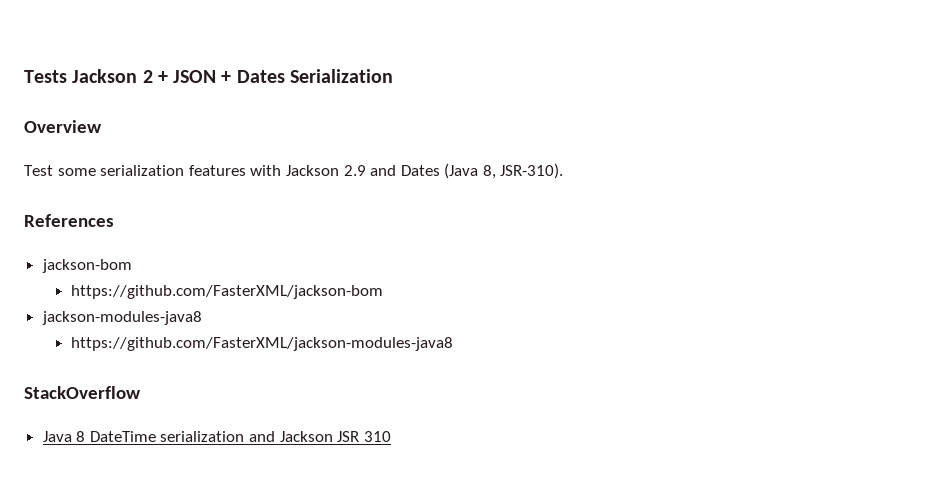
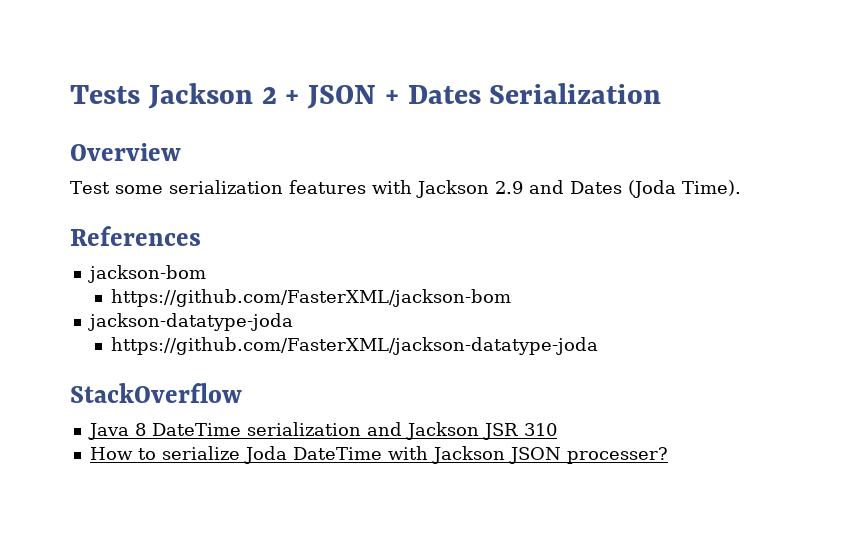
- Test some serialization features with Jackson 2.9 and Dates (Java 8, JSR-310).
+ Test some serialization features with Jackson 2.9 and Dates (Joda Time).
- jackson-modules-java8
- https://github.com/FasterXML/jackson-modules-java8
+ jackson-datatype-joda
+ https://github.com/FasterXML/jackson-datatype-joda
+ How to serialize Joda DateTime with Jackson JSON processer?

